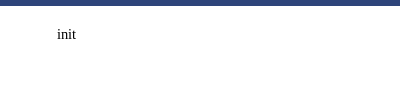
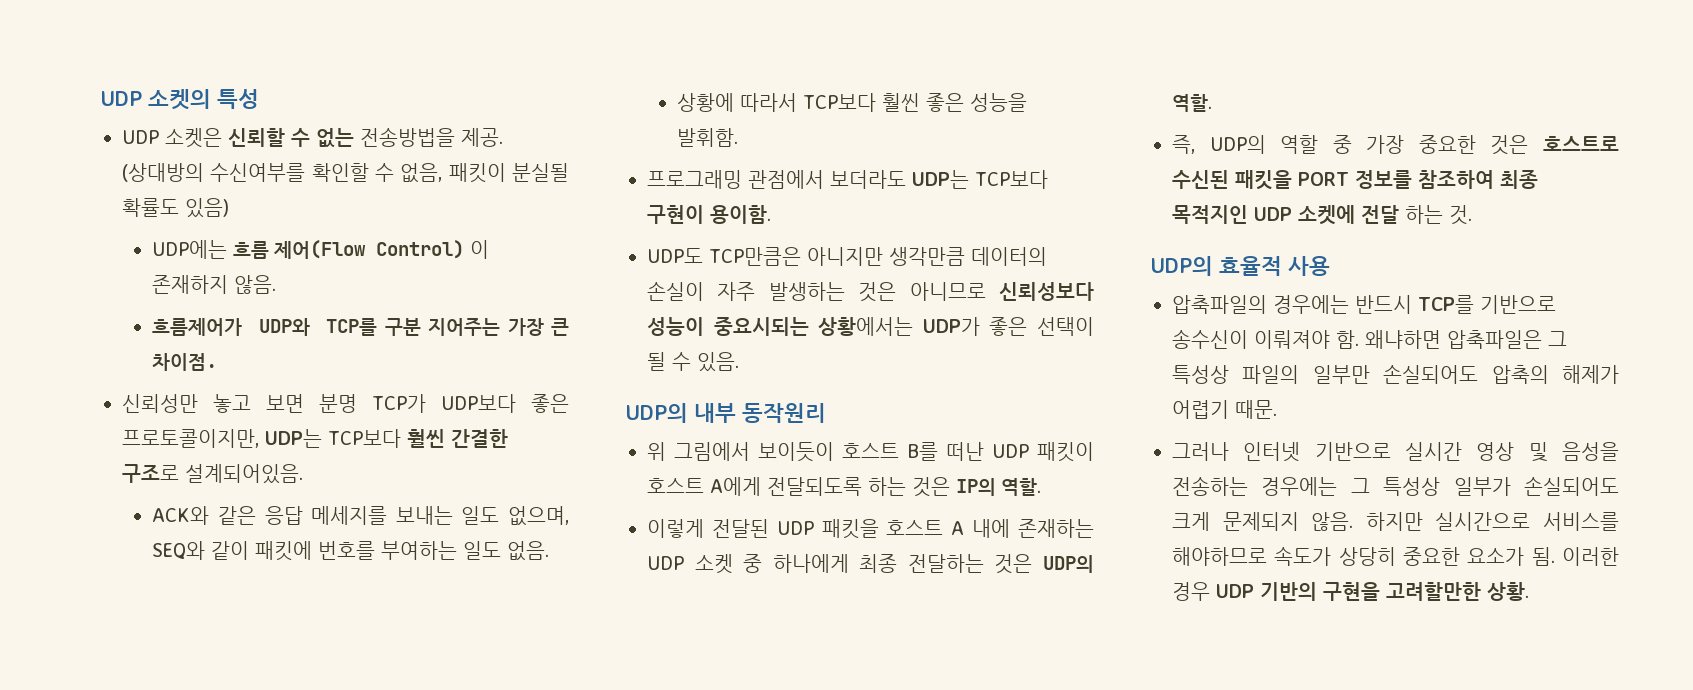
- init
+ UDP 소켓의 특성
+ UDP 소켓은 신뢰할 수 없는 전송방법을 제공. (상대방의 수신여부를 확인할 수 없음, 패킷이 분실될 확률도 있음)
+ UDP에는 흐름 제어(Flow Control) 이 존재하지 않음.
+ 흐름제어가 UDP와 TCP를 구분 지어주는 가장 큰 차이점.
+ 신뢰성만 놓고 보면 분명 TCP가 UDP보다 좋은 프로토콜이지만, UDP는 TCP보다 훨씬 간결한 구조로 설계되어있음.
+ ACK와 같은 응답 메세지를 보내는 일도 없으며, SEQ와 같이 패킷에 번호를 부여하는 일도 없음.
+ 상황에 따라서 TCP보다 훨씬 좋은 성능을 발휘함.
+ 프로그래밍 관점에서 보더라도 UDP는 TCP보다 구현이 용이함.
+ UDP도 TCP만큼은 아니지만 생각만큼 데이터의 손실이 자주 발생하는 것은 아니므로 신뢰성보다 성능이 중요시되는 상황에서는 UDP가 좋은 선택이 될 수 있음.
+ UDP의 내부 동작원리
+ 위 그림에서 보이듯이 호스트 B를 떠난 UDP 패킷이 호스트 A에게 전달되도록 하는 것은 IP의 역할.
+ 이렇게 전달된 UDP 패킷을 호스트 A 내에 존재하는 UDP 소켓 중 하나에게 최종 전달하는 것은 UDP의 역할.
+ 즉, UDP의 역할 중 가장 중요한 것은 호스트로 수신된 패킷을 PORT 정보를 참조하여 최종 목적지인 UDP 소켓에 전달 하는 것.
+ UDP의 효율적 사용
+ 압축파일의 경우에는 반드시 TCP를 기반으로 송수신이 이뤄져야 함. 왜냐하면 압축파일은 그 특성상 파일의 일부만 손실되어도 압축의 해제가 어렵기 때문.
+ 그러나 인터넷 기반으로 실시간 영상 및 음성을 전송하는 경우에는 그 특성상 일부가 손실되어도 크게 문제되지 않음. 하지만 실시간으로 서비스를 해야하므로 속도가 상당히 중요한 요소가 됨. 이러한 경우 UDP 기반의 구현을 고려할만한 상황.

